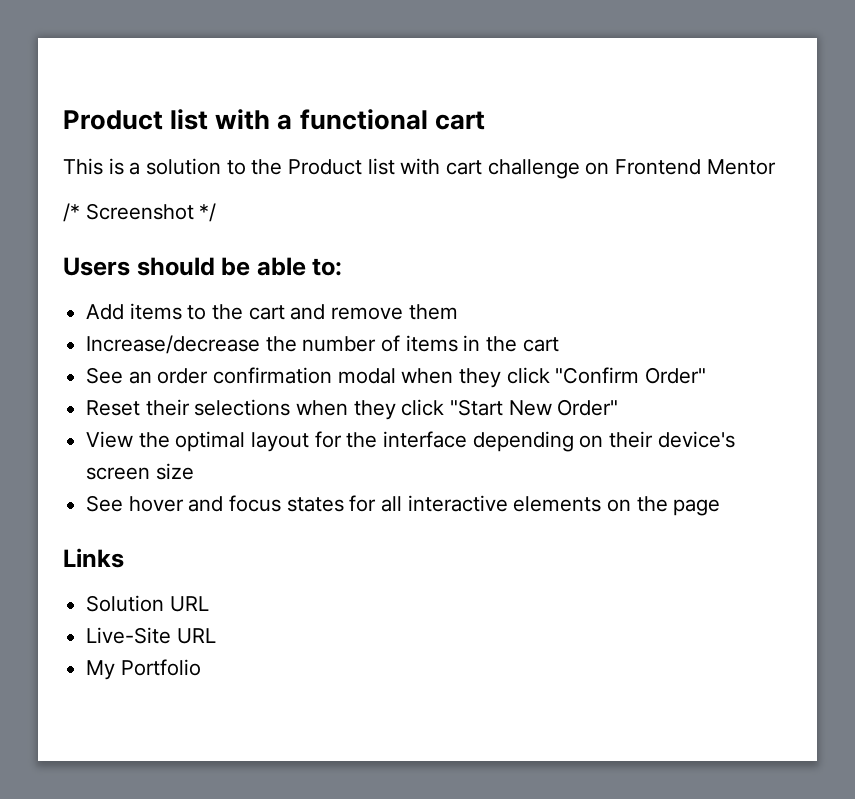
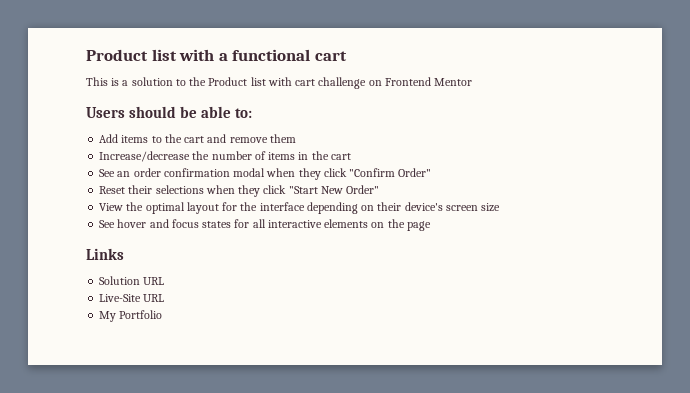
- /* Screenshot */

